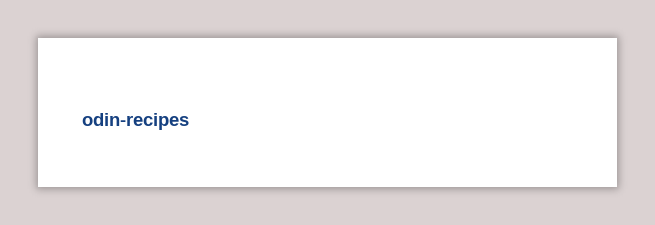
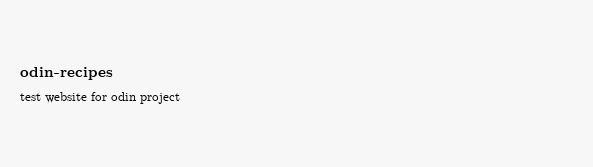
+ test website for odin project

